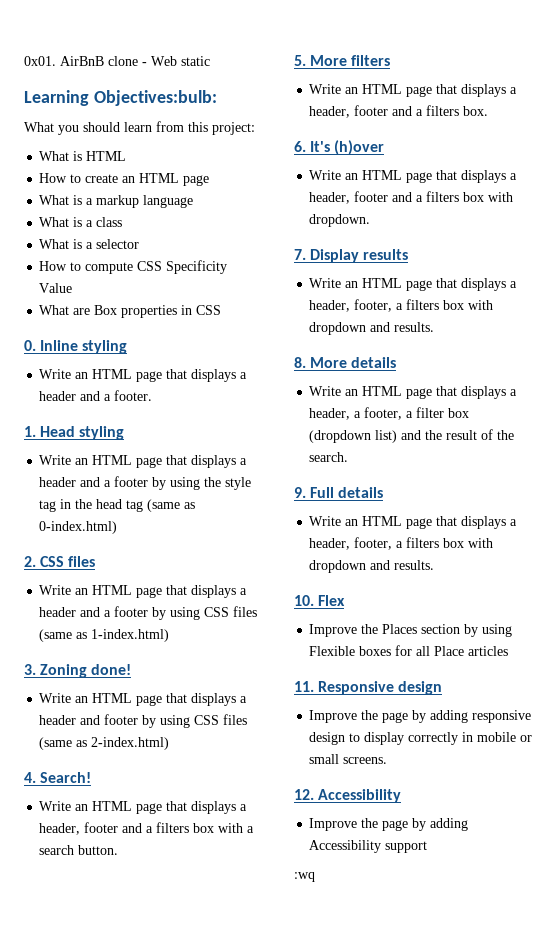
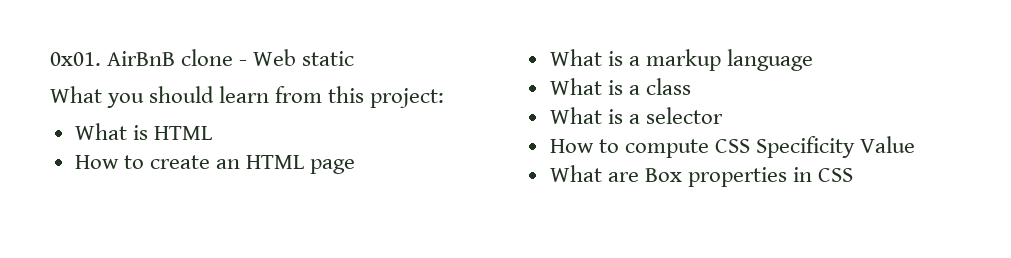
- Learning Objectives:bulb:
- 0. Inline styling
- Write an HTML page that displays a header and a footer.
- 1. Head styling
- Write an HTML page that displays a header and a footer by using the style tag in the head tag (same as 0-index.html)
- 2. CSS files
- Write an HTML page that displays a header and a footer by using CSS files (same as 1-index.html)
- 3. Zoning done!
- Write an HTML page that displays a header and footer by using CSS files (same as 2-index.html)
- 4. Search!
- Write an HTML page that displays a header, footer and a filters box with a search button.
- 5. More filters
- Write an HTML page that displays a header, footer and a filters box.
- 6. It's (h)over
- Write an HTML page that displays a header, footer and a filters box with dropdown.
- 7. Display results
- Write an HTML page that displays a header, footer, a filters box with dropdown and results.
- 8. More details
- Write an HTML page that displays a header, a footer, a filter box (dropdown list) and the result of the search.
- 9. Full details
- Write an HTML page that displays a header, footer, a filters box with dropdown and results.
- 10. Flex
- Improve the Places section by using Flexible boxes for all Place articles
- 11. Responsive design
- Improve the page by adding responsive design to display correctly in mobile or small screens.
- 12. Accessibility
- Improve the page by adding Accessibility support
- :wq

